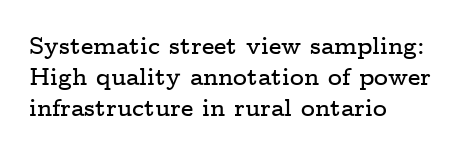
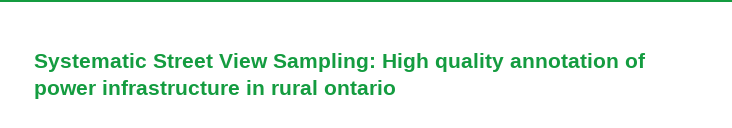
- Systematic street view sampling: High quality annotation of power infrastructure in rural ontario
+ Systematic Street View Sampling: High quality annotation of power infrastructure in rural ontario

